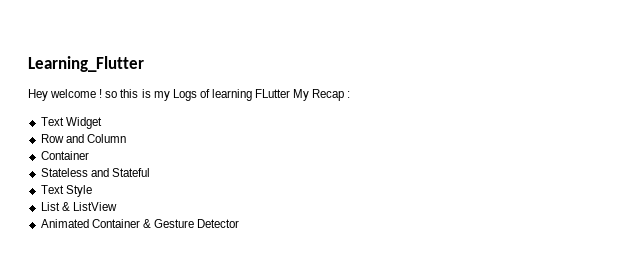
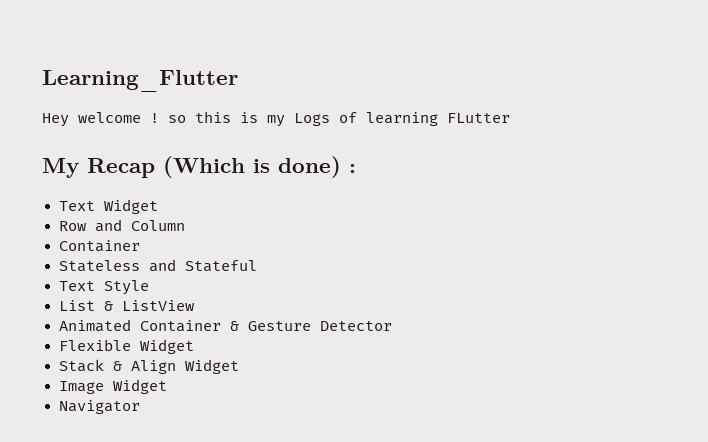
- Hey welcome ! so this is my Logs of learning FLutter My Recap :
+ Hey welcome ! so this is my Logs of learning FLutter
+ My Recap (Which is done) :
+ Flexible Widget
+ Stack & Align Widget
+ Image Widget
+ Navigator

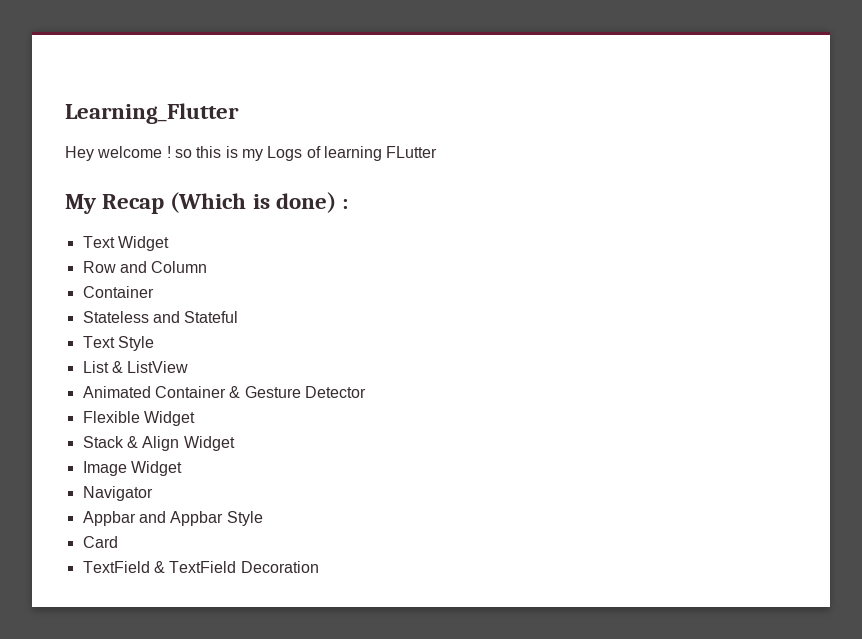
+ Appbar and Appbar Style
+ Card
+ TextField & TextField Decoration

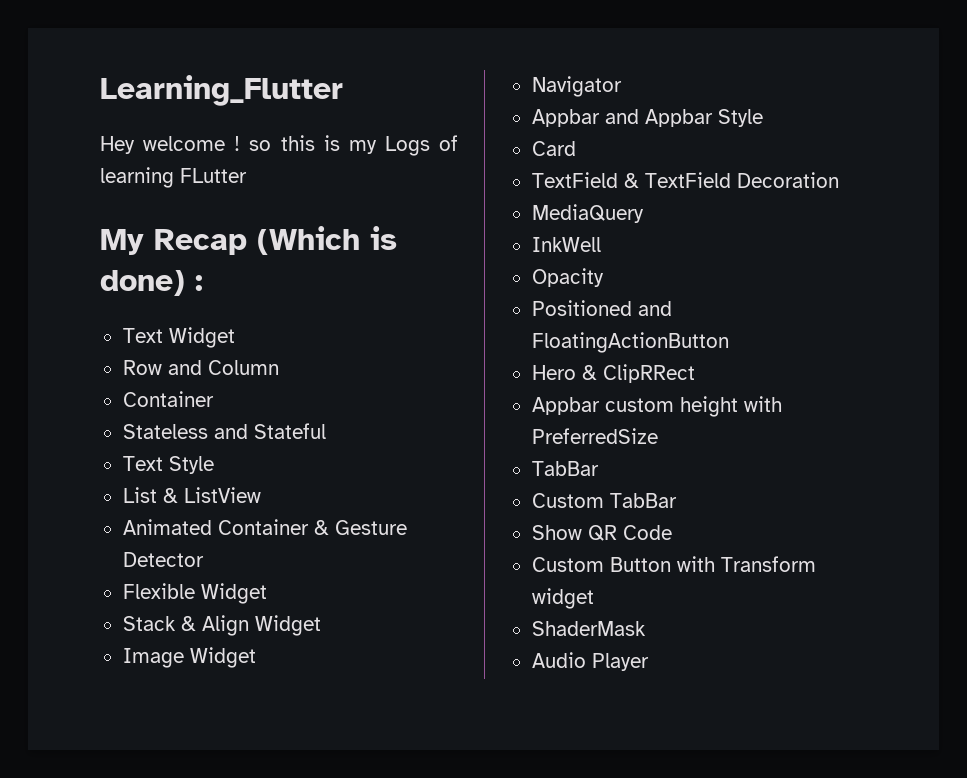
+ MediaQuery
+ InkWell
+ Opacity
+ Positioned and FloatingActionButton
+ Hero & ClipRRect
+ Appbar custom height with PreferredSize
+ TabBar
+ Custom TabBar
+ Show QR Code
+ Custom Button with Transform widget
+ ShaderMask
+ Audio Player

